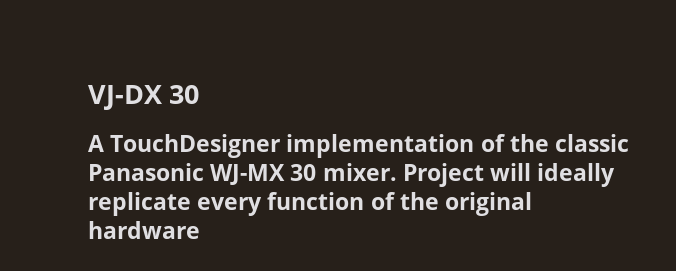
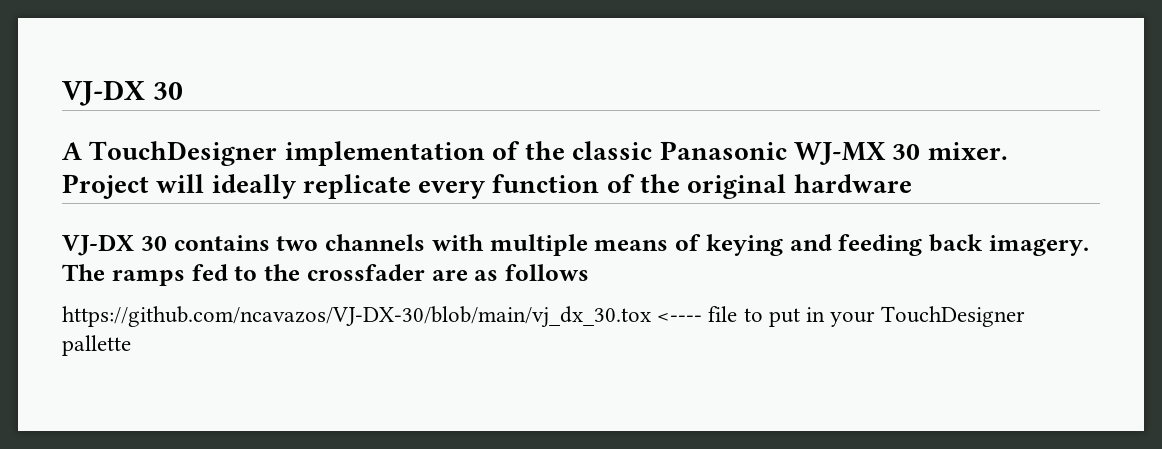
+ VJ-DX 30 contains two channels with multiple means of keying and feeding back imagery. The ramps fed to the crossfader are as follows
+ https://github.com/ncavazos/VJ-DX-30/blob/main/vj_dx_30.tox <---- file to put in your TouchDesigner pallette

